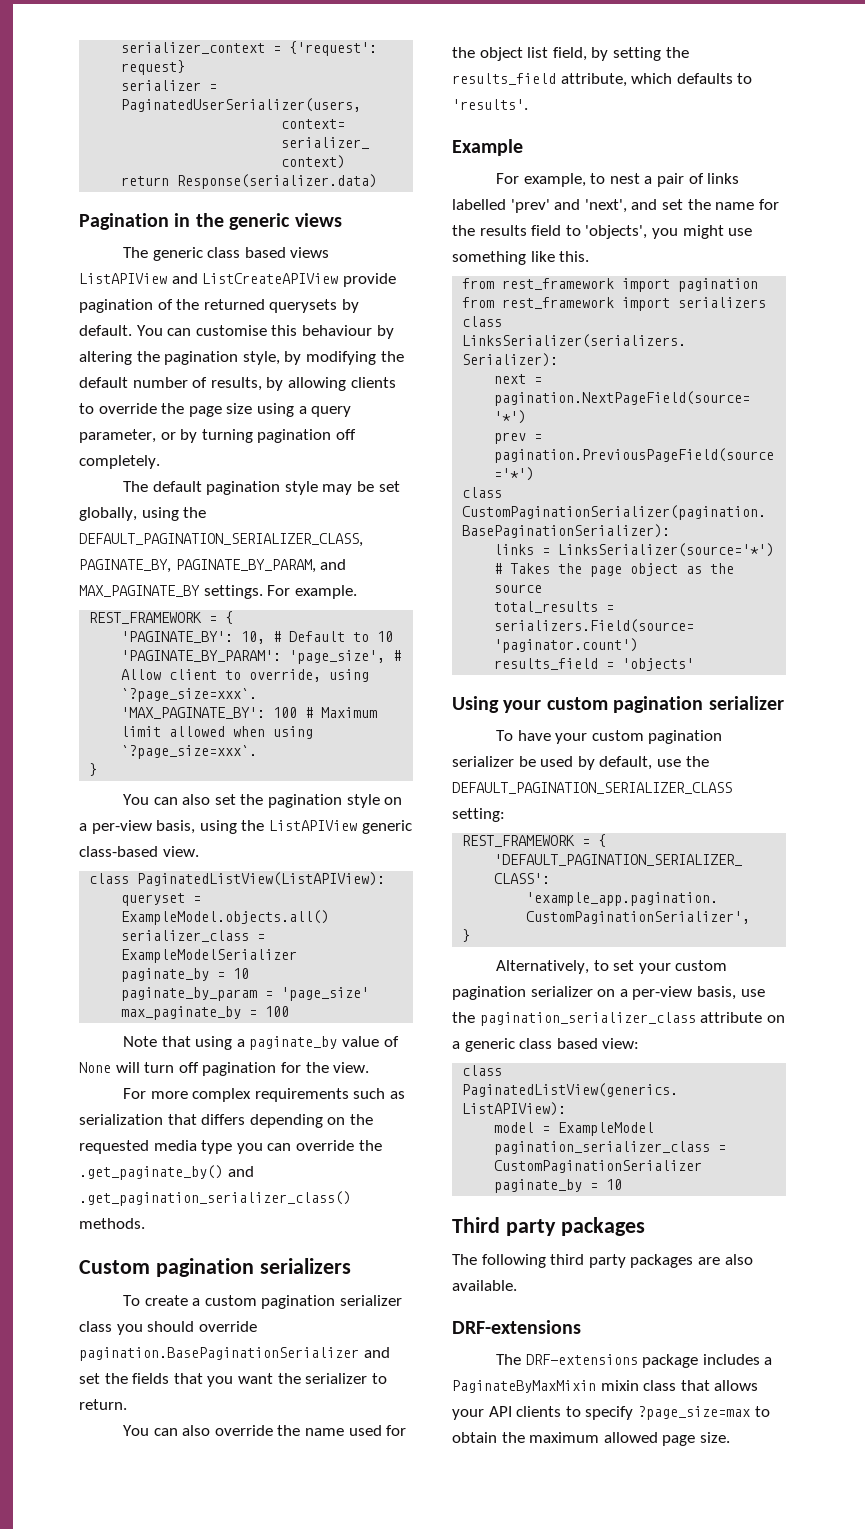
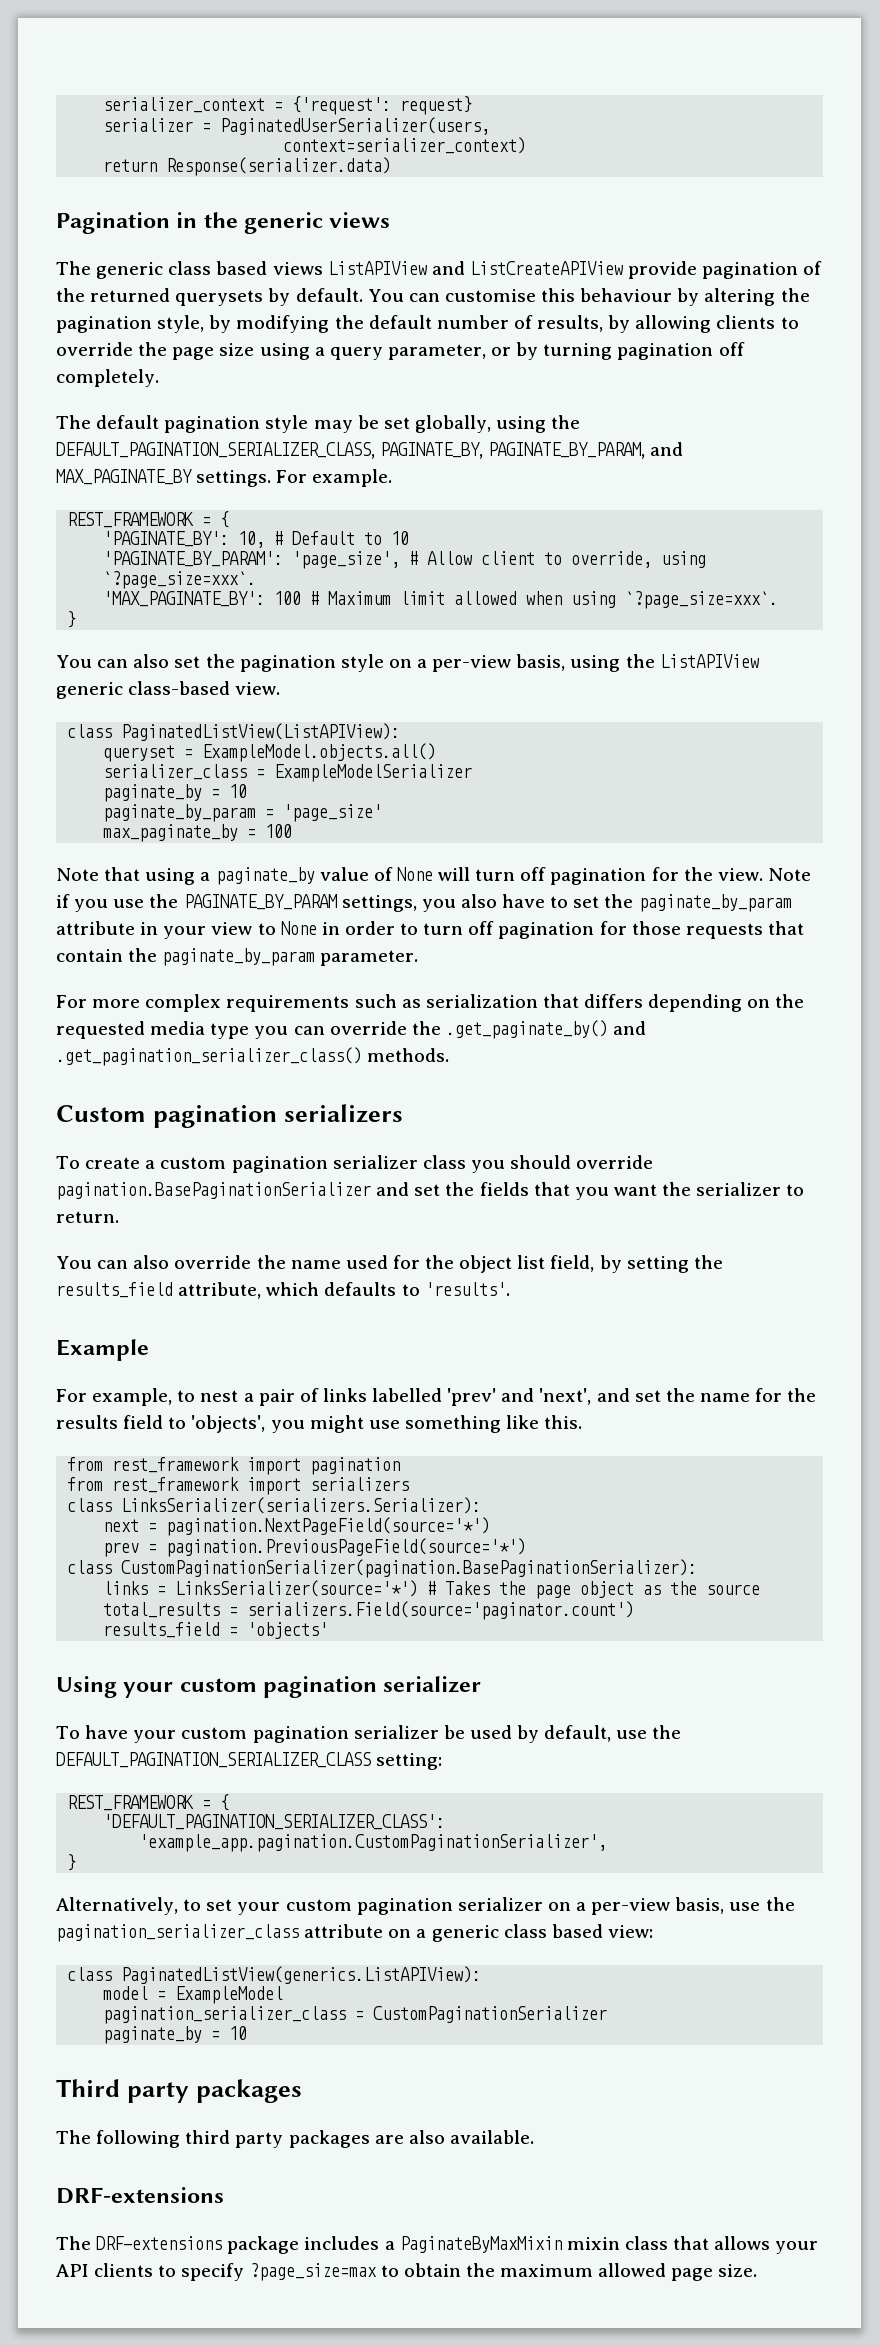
+ Note if you use the PAGINATE_BY_PARAM settings, you also have to set the paginate_by_param attribute in your view to None in order to turn off pagination for those requests that contain the paginate_by_param parameter.

